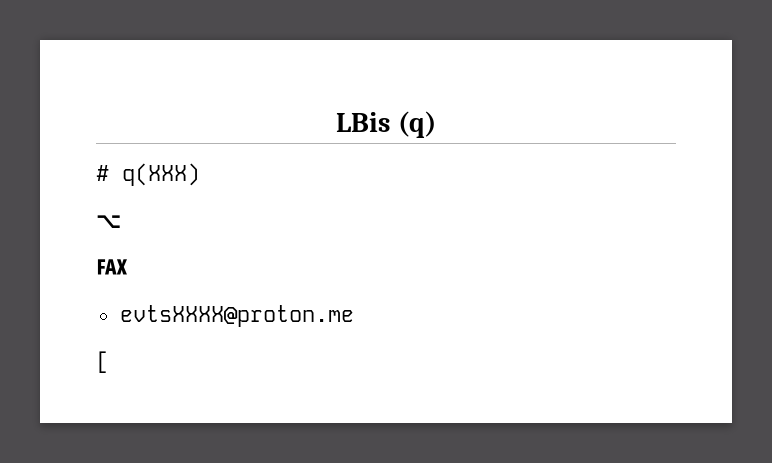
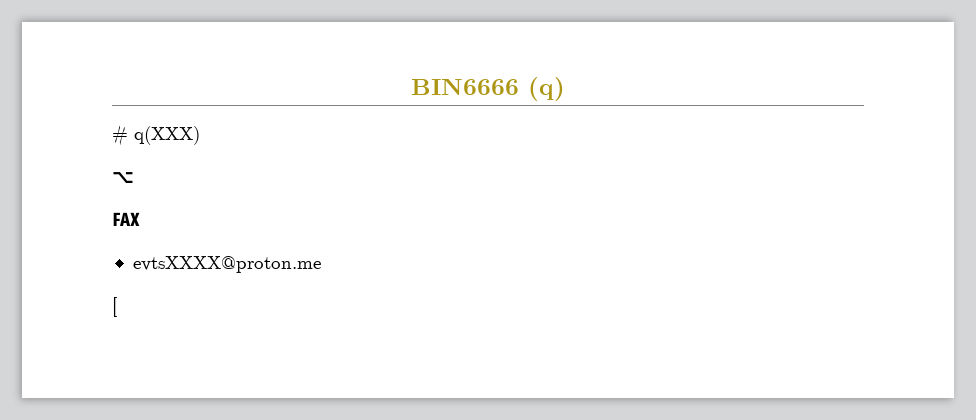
- LBis (q)
+ BIN6666 (q)

